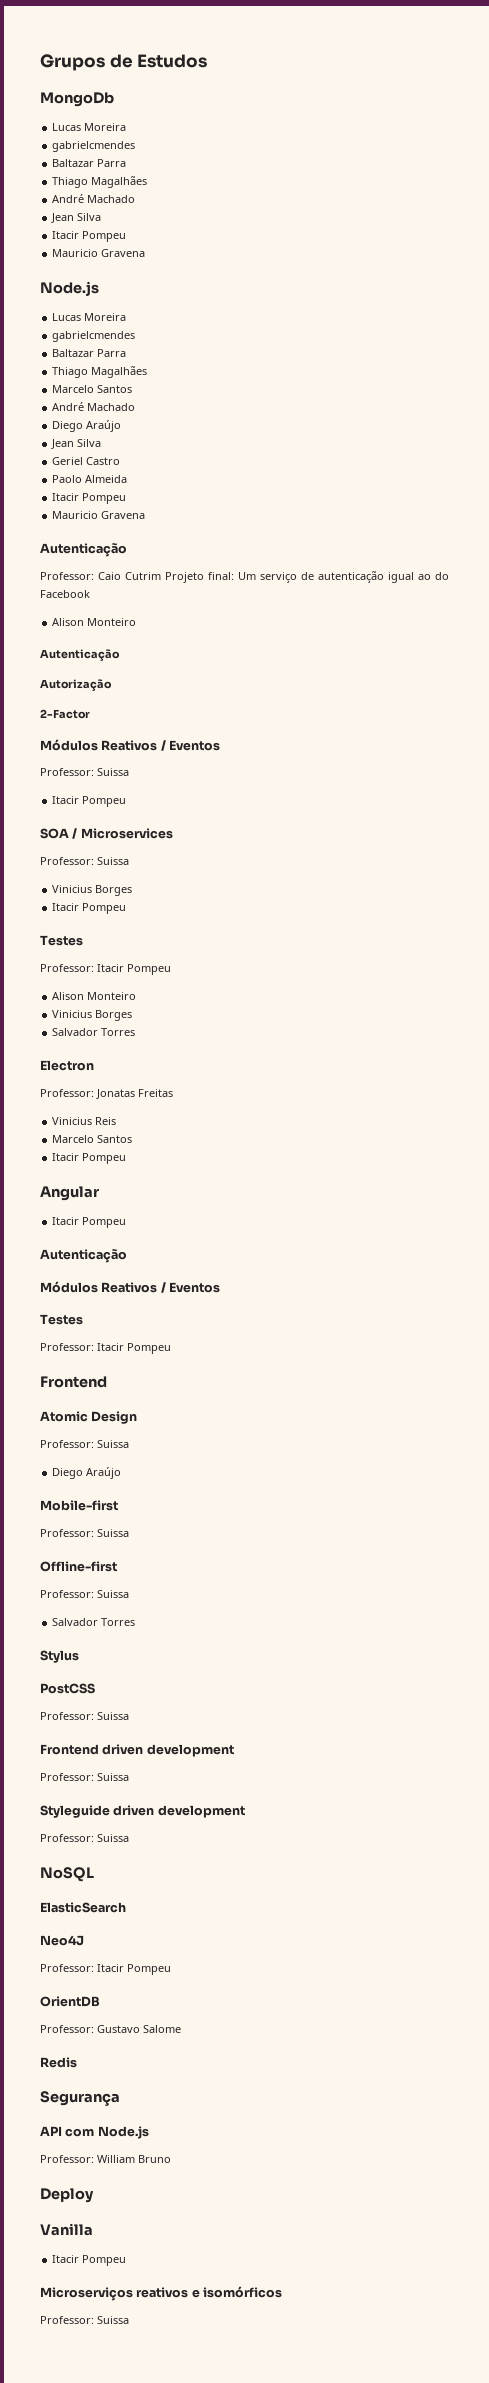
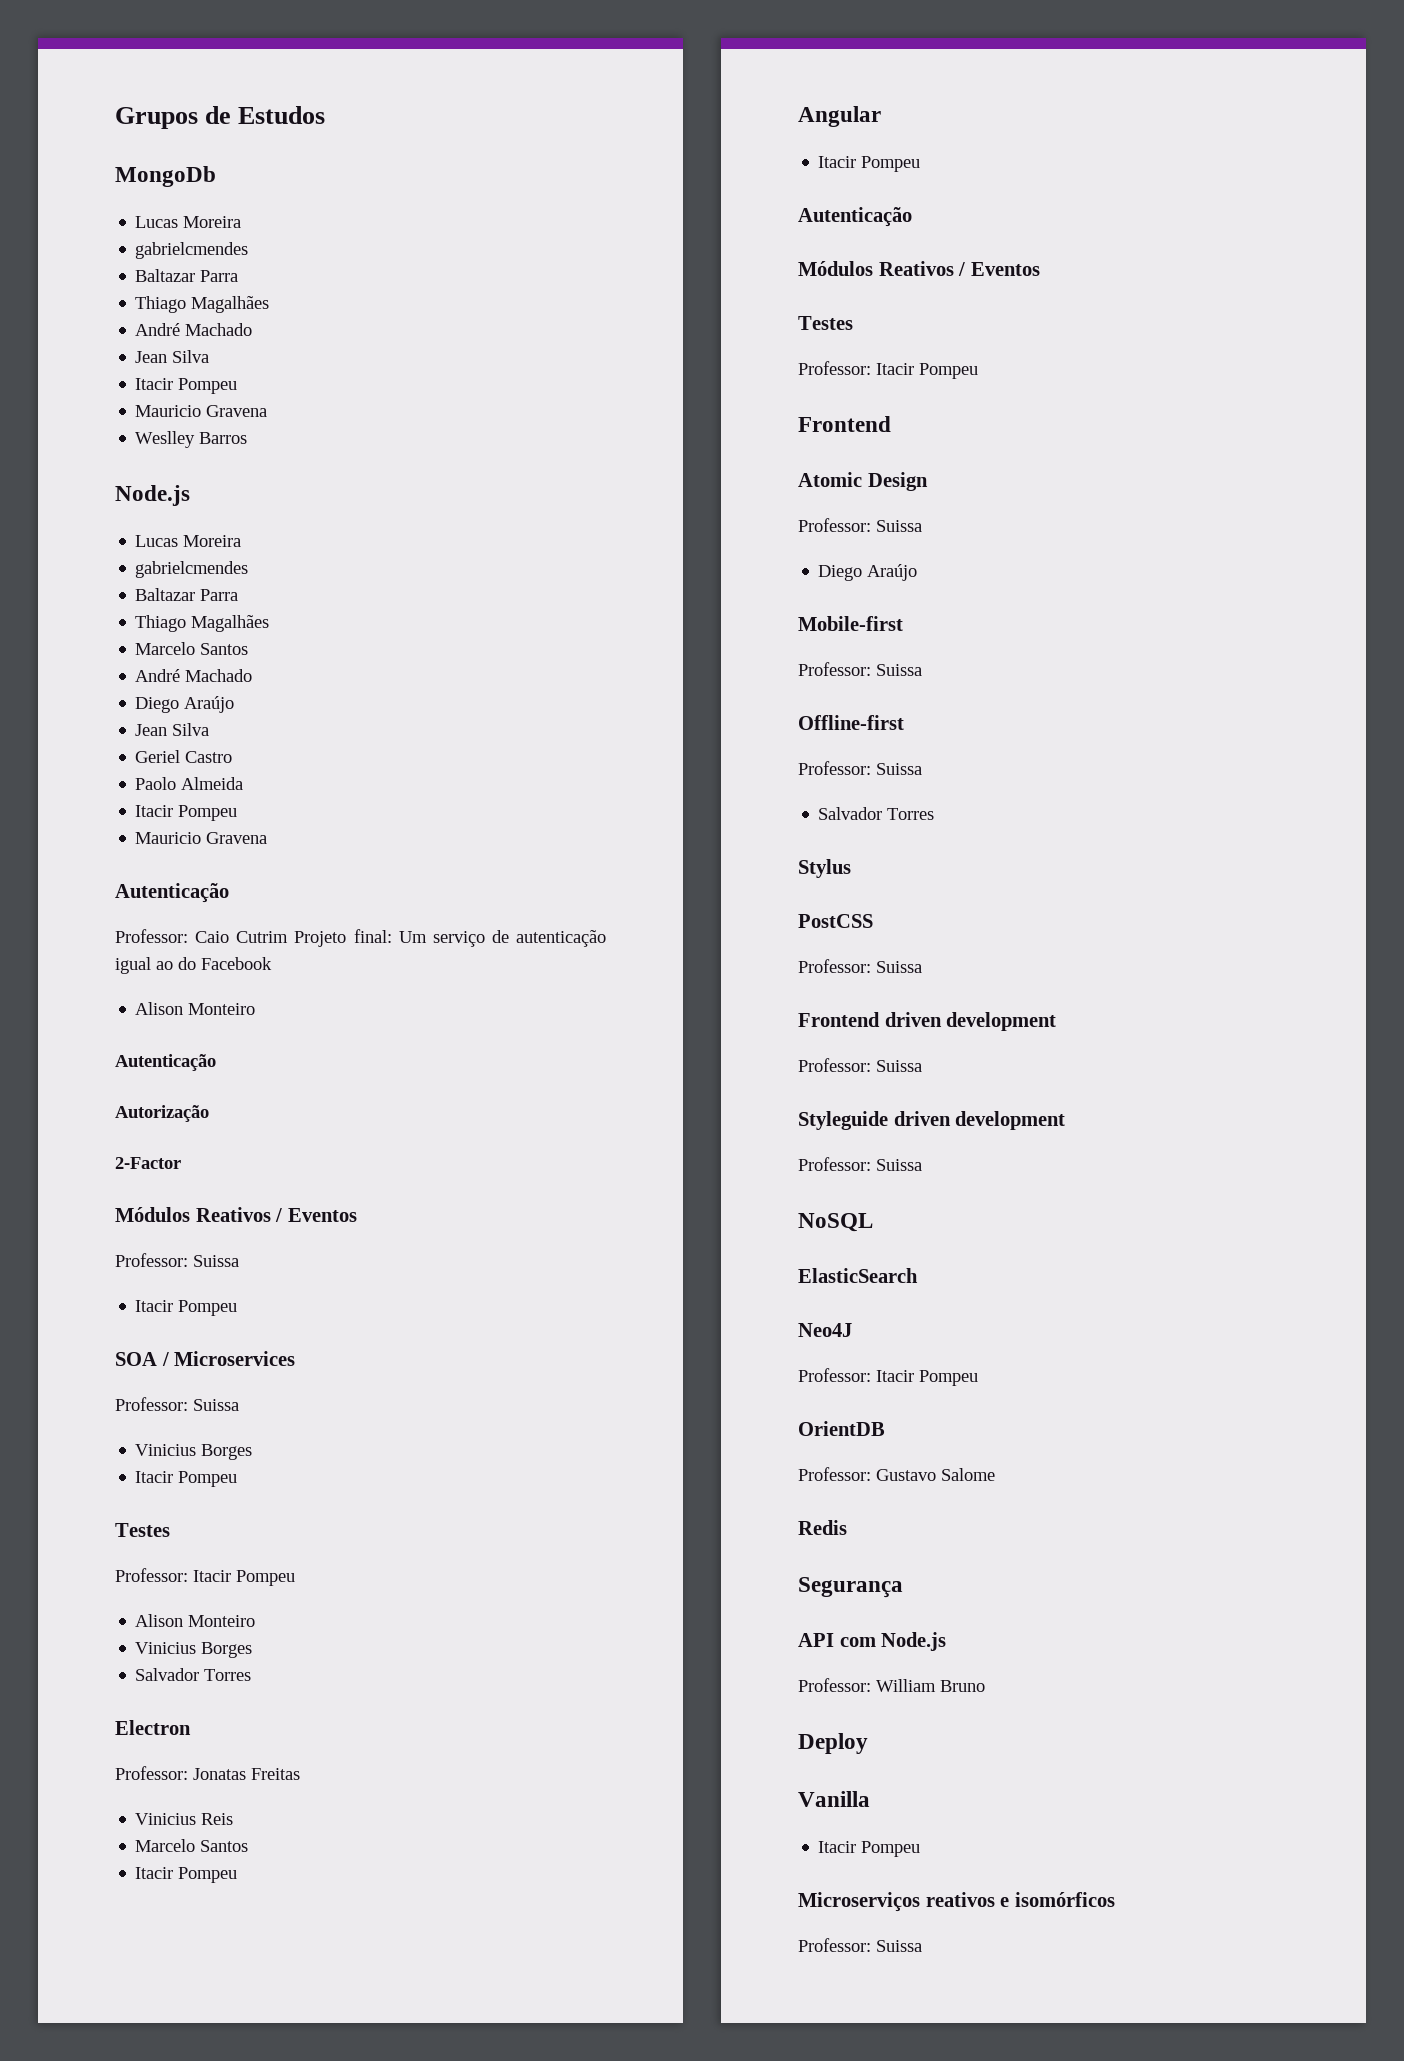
+ Weslley Barros

